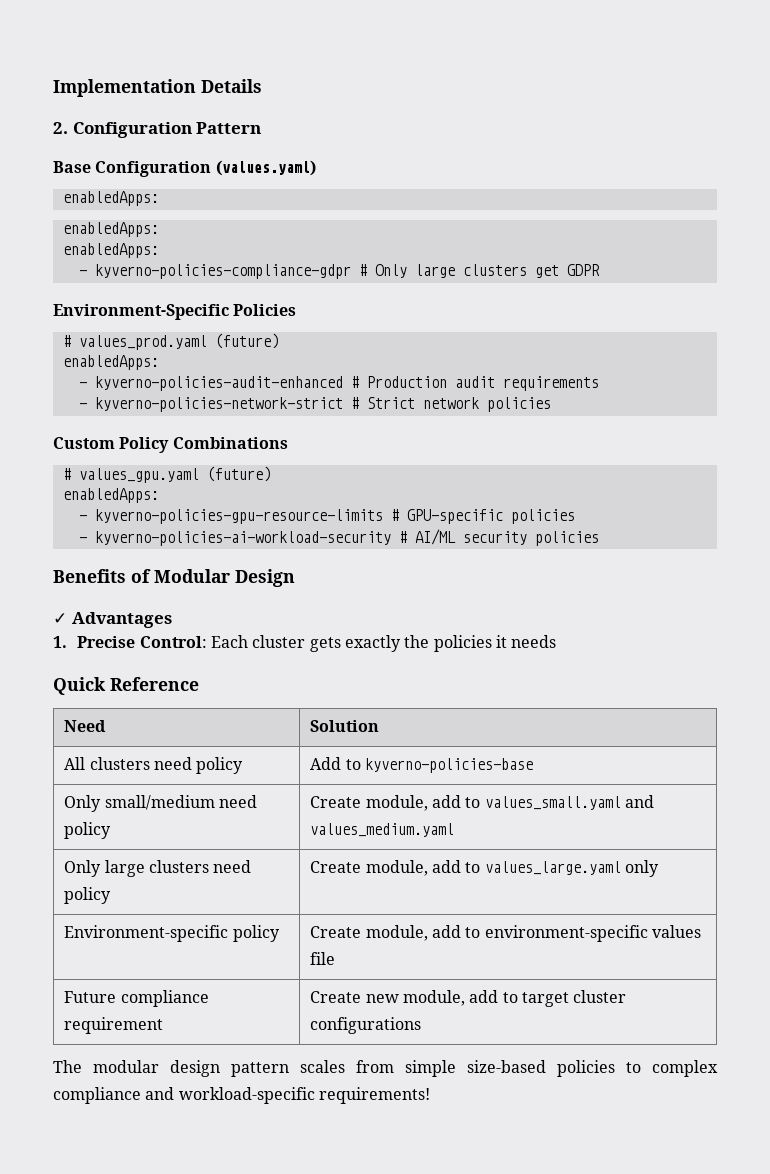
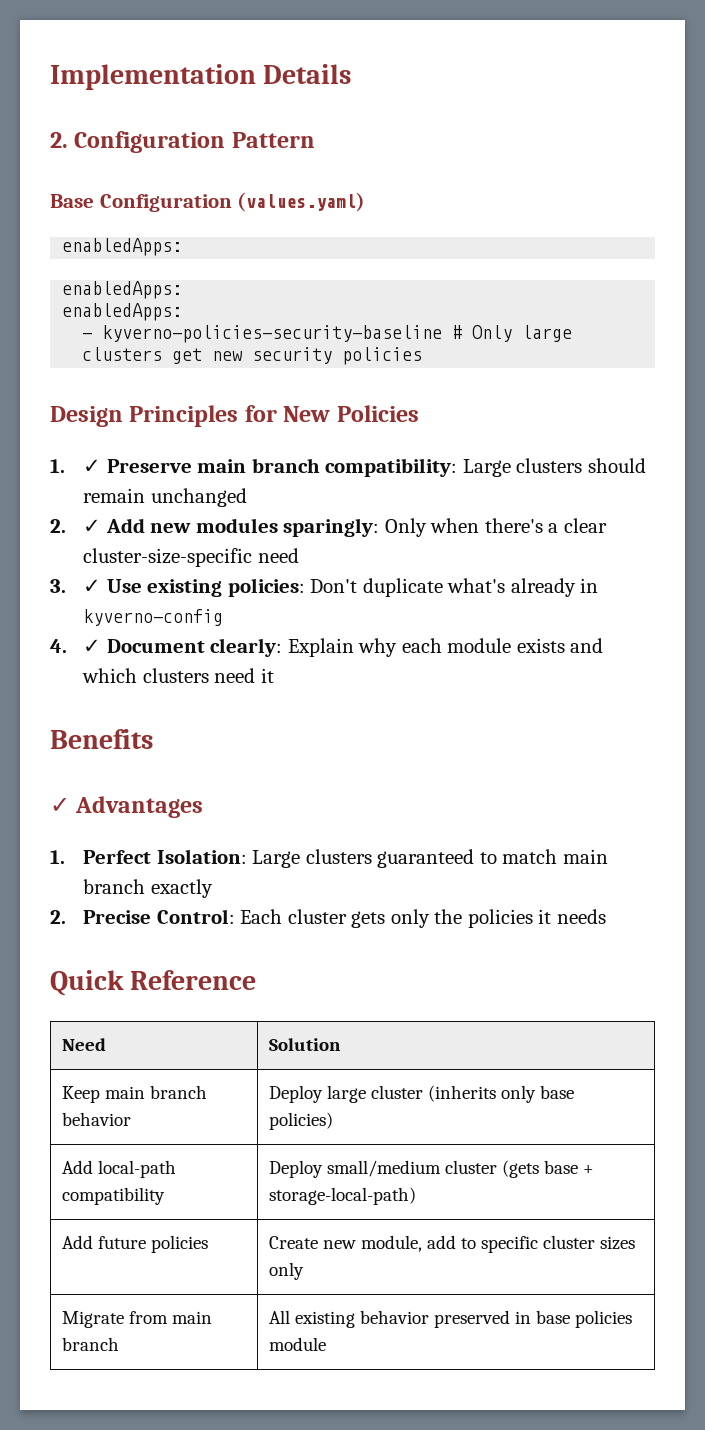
- - kyverno-policies-compliance-gdpr # Only large clusters get GDPR
- Environment-Specific Policies
- # values_prod.yaml (future)
- enabledApps:
- - kyverno-policies-audit-enhanced # Production audit requirements
- - kyverno-policies-network-strict # Strict network policies
- Custom Policy Combinations
- # values_gpu.yaml (future)
- enabledApps:
- - kyverno-policies-gpu-resource-limits # GPU-specific policies
- - kyverno-policies-ai-workload-security # AI/ML security policies
- Benefits of Modular Design
+ - kyverno-policies-security-baseline # Only large clusters get new security policies
+ Design Principles for New Policies
+ 1. ✓ Preserve main branch compatibility: Large clusters should remain unchanged
+ 2. ✓ Add new modules sparingly: Only when there's a clear cluster-size-specific need
+ 3. ✓ Use existing policies: Don't duplicate what's already in kyverno-config
+ 4. ✓ Document clearly: Explain why each module exists and which clusters need it
+ Benefits
  ✓ Advantages
- 1. Precise Control: Each cluster gets exactly the policies it needs
+ 1. Perfect Isolation: Large clusters guaranteed to match main branch exactly
+ 2. Precise Control: Each cluster gets only the policies it needs
- All clusters need policy | Add to kyverno-policies-base
- Only small/medium need policy | Create module, add to values_small.yaml and values_medium.yaml
- Only large clusters need policy | Create module, add to values_large.yaml only
- Environment-specific policy | Create module, add to environment-specific values file
- Future compliance requirement | Create new module, add to target cluster configurations
- The modular design pattern scales from simple size-based policies to complex compliance and workload-specific requirements!
+ Keep main branch behavior | Deploy large cluster (inherits only base policies)
+ Add local-path compatibility | Deploy small/medium cluster (gets base + storage-local-path)
+ Add future policies | Create new module, add to specific cluster sizes only
+ Migrate from main branch | All existing behavior preserved in base policies module

